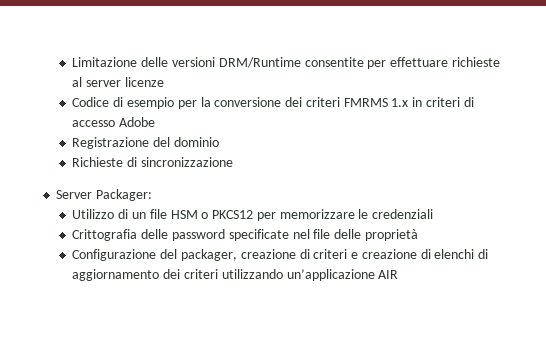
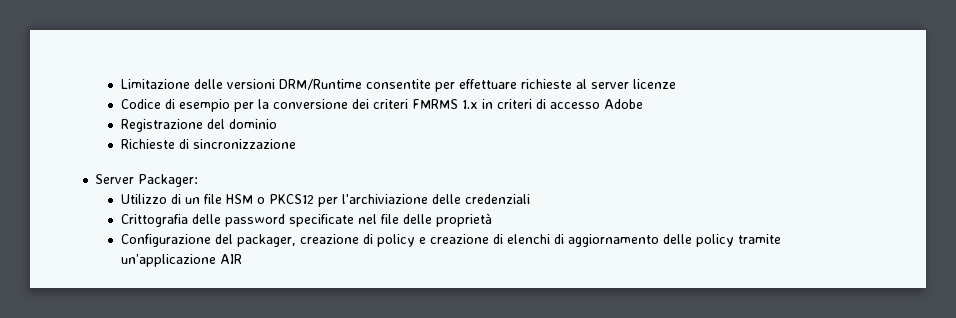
- Utilizzo di un file HSM o PKCS12 per memorizzare le credenziali
+ Utilizzo di un file HSM o PKCS12 per l'archiviazione delle credenziali
- Configurazione del packager, creazione di criteri e creazione di elenchi di aggiornamento dei criteri utilizzando un’applicazione AIR
+ Configurazione del packager, creazione di policy e creazione di elenchi di aggiornamento delle policy tramite un’applicazione AIR

